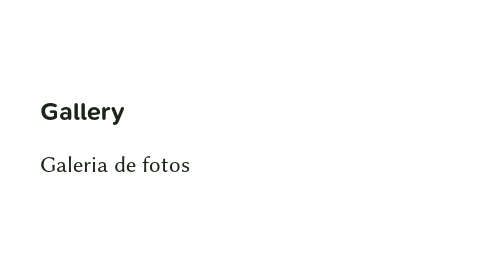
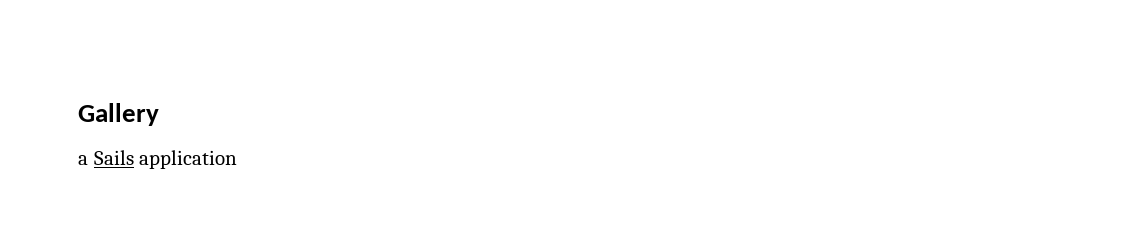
- Galeria de fotos
+ a Sails application

